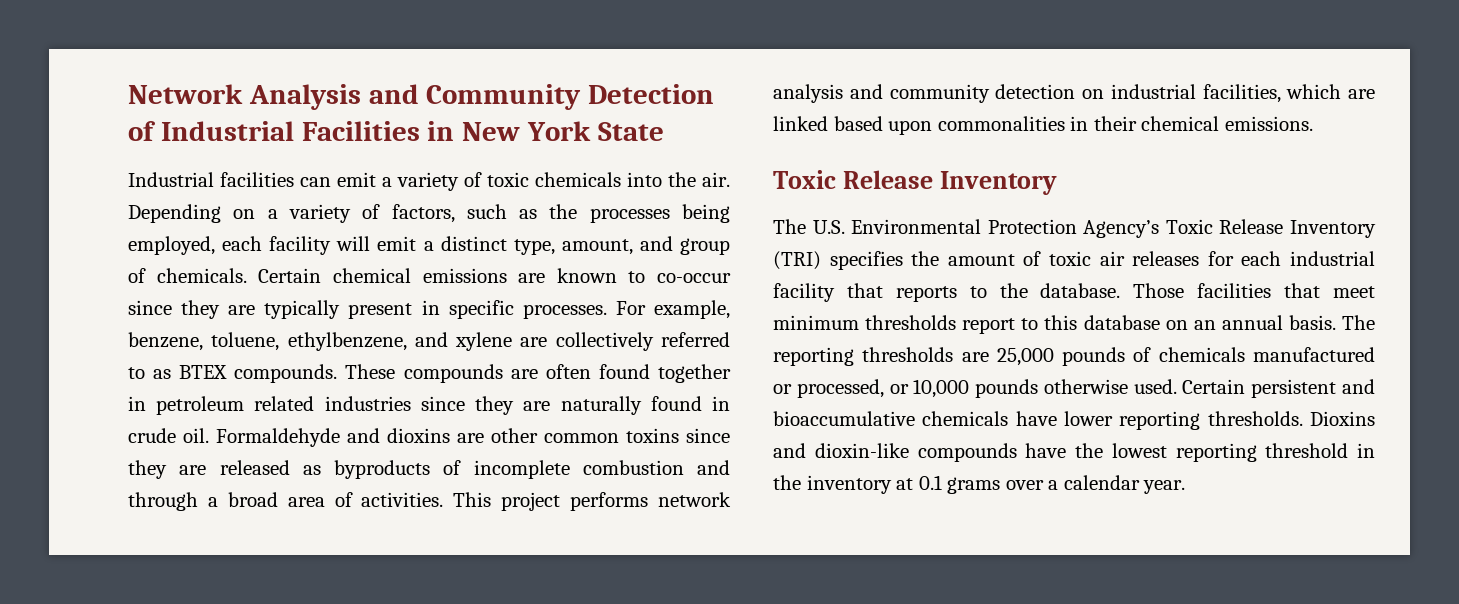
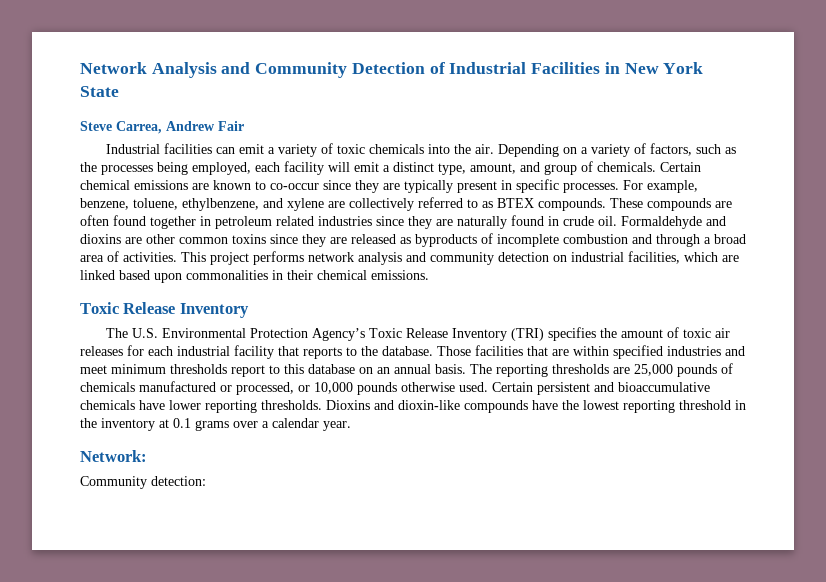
+ Steve Carrea, Andrew Fair
- Those facilities that meet minimum thresholds report to this database on an annual basis.
+ Those facilities that are within specified industries and meet minimum thresholds report to this database on an annual basis.
+ Network:
+ Community detection:

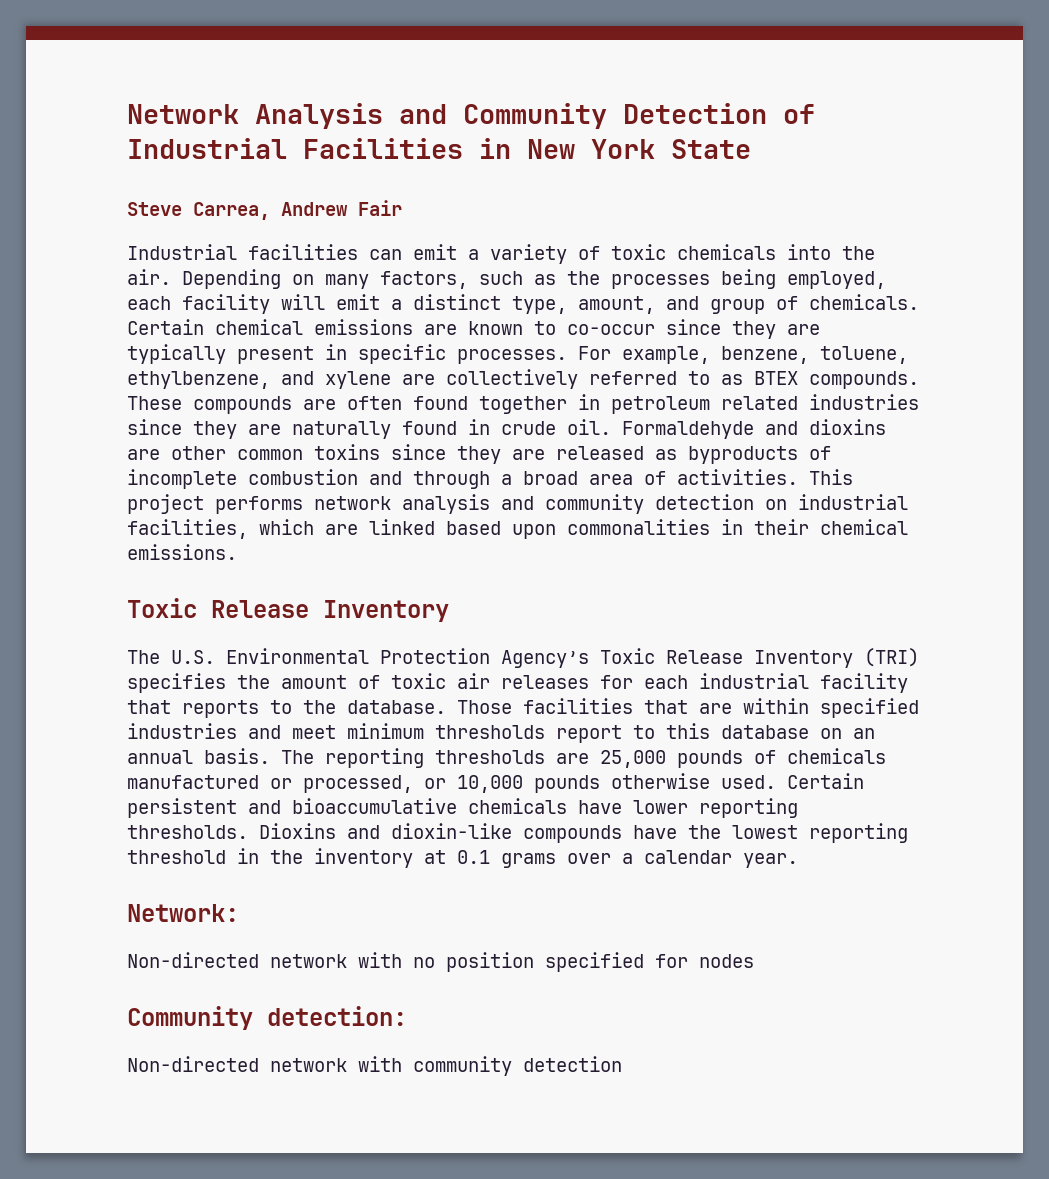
- Depending on a variety of factors, such as the processes being employed, each facility will emit a distinct type, amount, and group of chemicals.
+ Depending on many factors, such as the processes being employed, each facility will emit a distinct type, amount, and group of chemicals.
+ Non-directed network with no position specified for nodes
  Community detection:
+ Non-directed network with community detection

